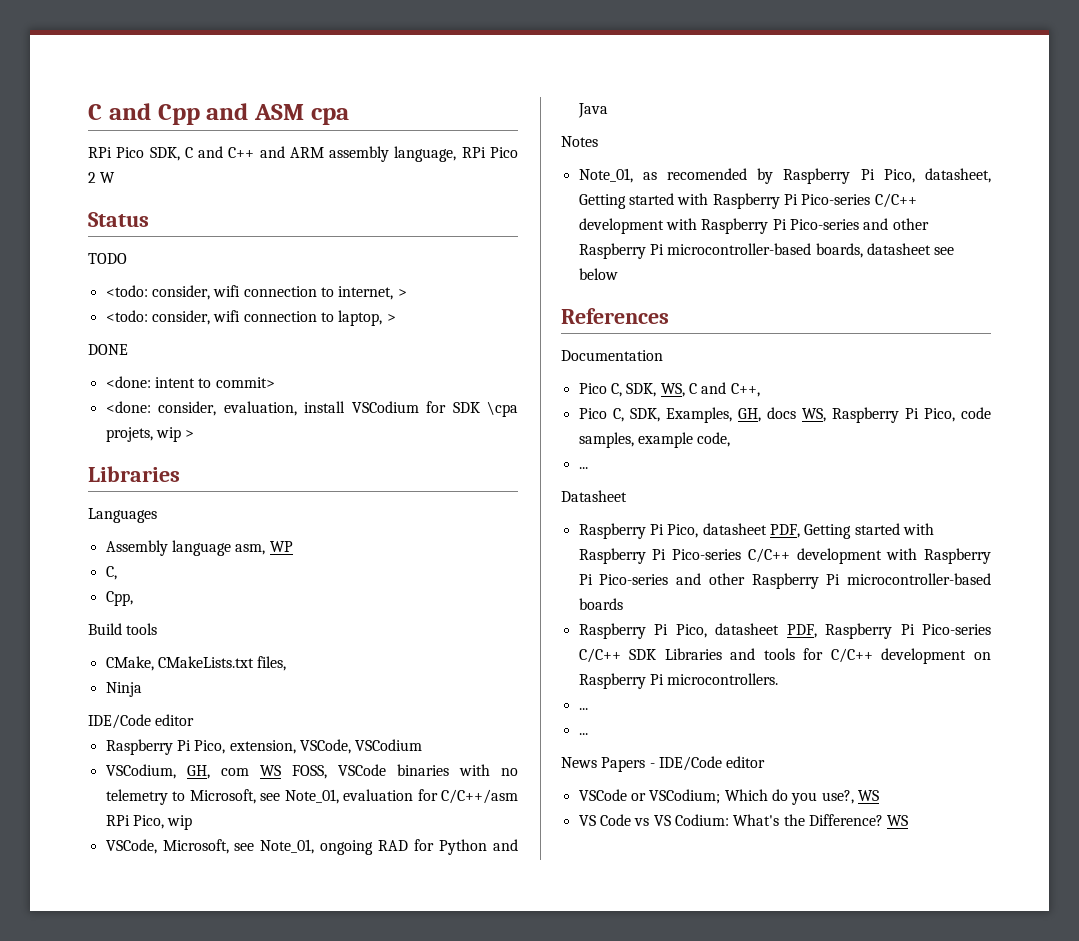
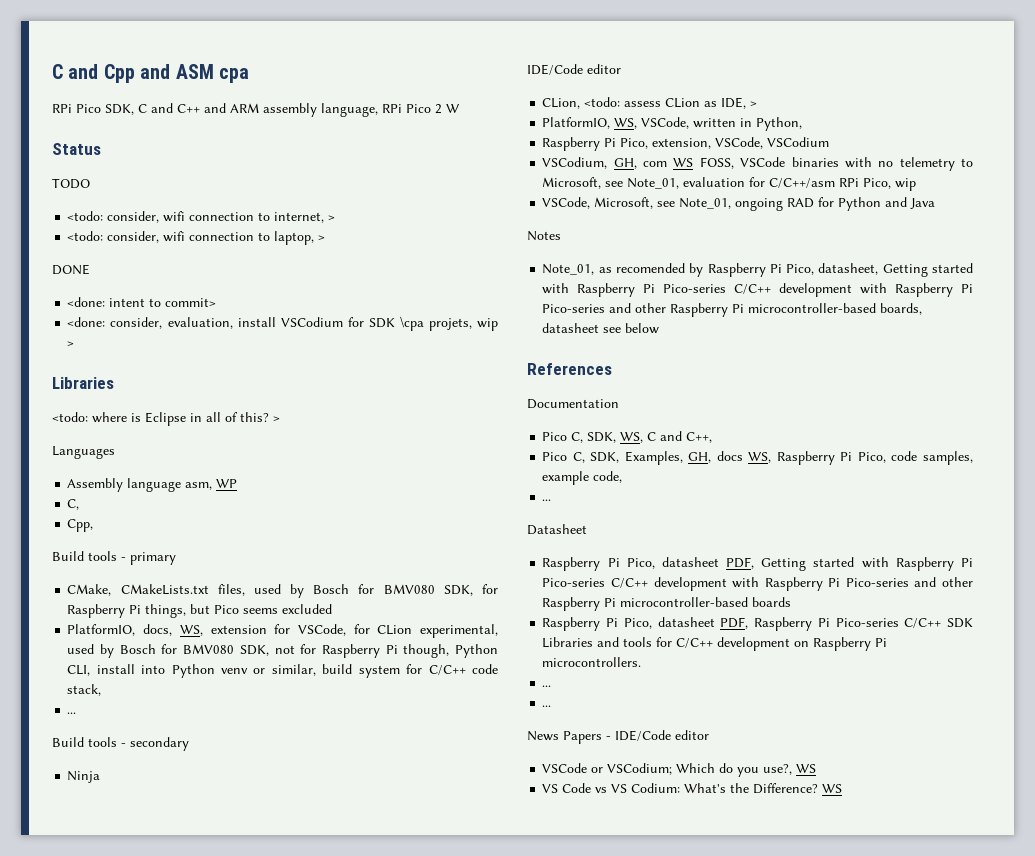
+ <todo: where is Eclipse in all of this? >
- Build tools
+ Build tools - primary
- CMake, CMakeLists.txt files,
+ CMake, CMakeLists.txt files, used by Bosch for BMV080 SDK, for Raspberry Pi things, but Pico seems excluded
+ PlatformIO, docs, WS, extension for VSCode, for CLion experimental, used by Bosch for BMV080 SDK, not for Raspberry Pi though, Python CLI, install into Python venv or similar, build system for C/C++ code stack,
+ ...
+ Build tools - secondary
  Ninja
  IDE/Code editor
+ CLion, <todo: assess CLion as IDE, >
+ PlatformIO, WS, VSCode, written in Python,

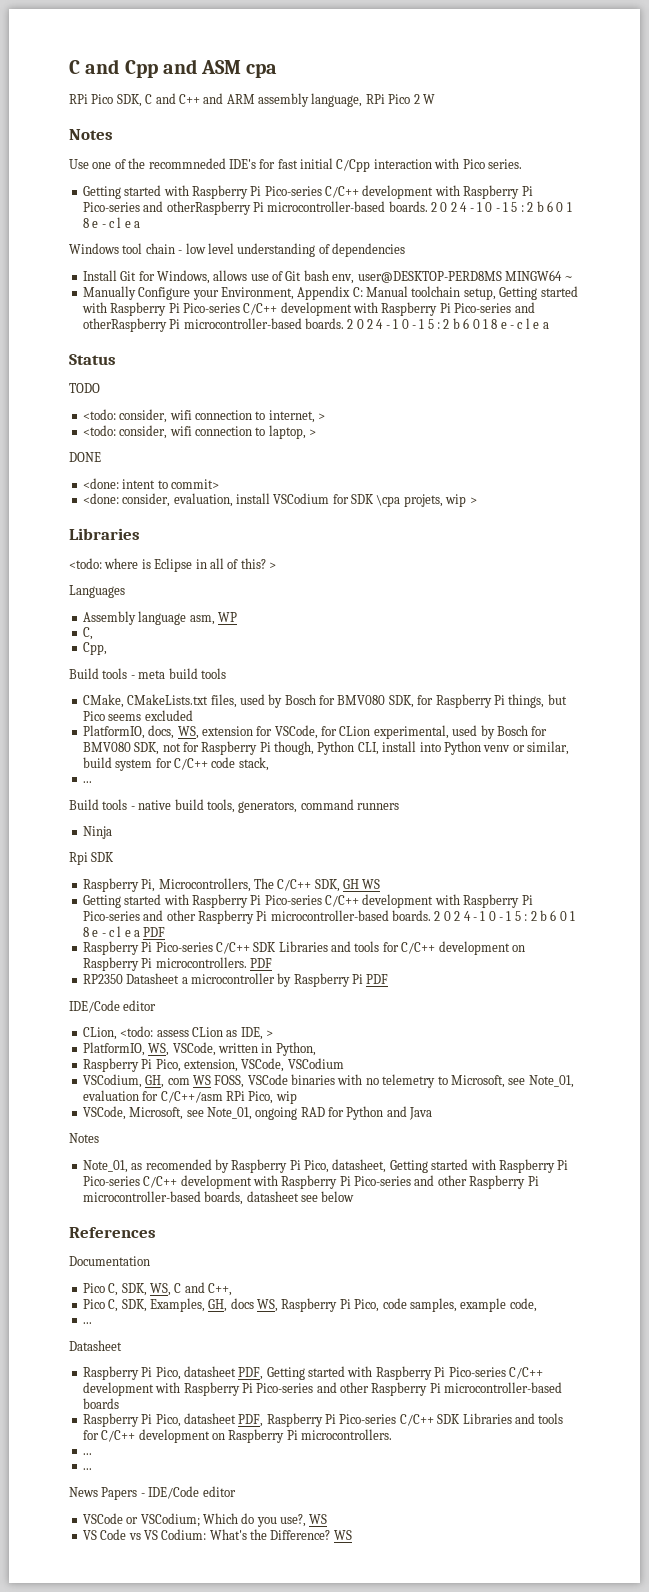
  RPi Pico SDK, C and C++ and ARM assembly language, RPi Pico 2 W
+ Notes
+ Use one of the recommneded IDE's for fast initial C/Cpp interaction with Pico series.
+ Getting started with Raspberry Pi Pico-series C/C++ development with Raspberry Pi Pico-series and otherRaspberry Pi microcontroller-based boards. 2 0 2 4 - 1 0 - 1 5 : 2 b 6 0 1 8 e - c l e a
+ Windows tool chain - low level understanding of dependencies
+ Install Git for Windows, allows use of Git bash env, user@DESKTOP-PERD8MS MINGW64 ~
+ Manually Configure your Environment, Appendix C: Manual toolchain setup, Getting started with Raspberry Pi Pico-series C/C++ development with Raspberry Pi Pico-series and otherRaspberry Pi microcontroller-based boards. 2 0 2 4 - 1 0 - 1 5 : 2 b 6 0 1 8 e - c l e a
- Build tools - primary
+ Build tools - meta build tools
- Build tools - secondary
+ Build tools - native build tools, generators, command runners
  Ninja
+ Rpi SDK
+ Raspberry Pi, Microcontrollers, The C/C++ SDK, GH WS
+ Getting started with Raspberry Pi Pico-series C/C++ development with Raspberry Pi Pico-series and other Raspberry Pi microcontroller-based boards. 2 0 2 4 - 1 0 - 1 5 : 2 b 6 0 1 8 e - c l e a PDF
+ Raspberry Pi Pico-series C/C++ SDK Libraries and tools for C/C++ development on Raspberry Pi microcontrollers. PDF
+ RP2350 Datasheet a microcontroller by Raspberry Pi PDF

